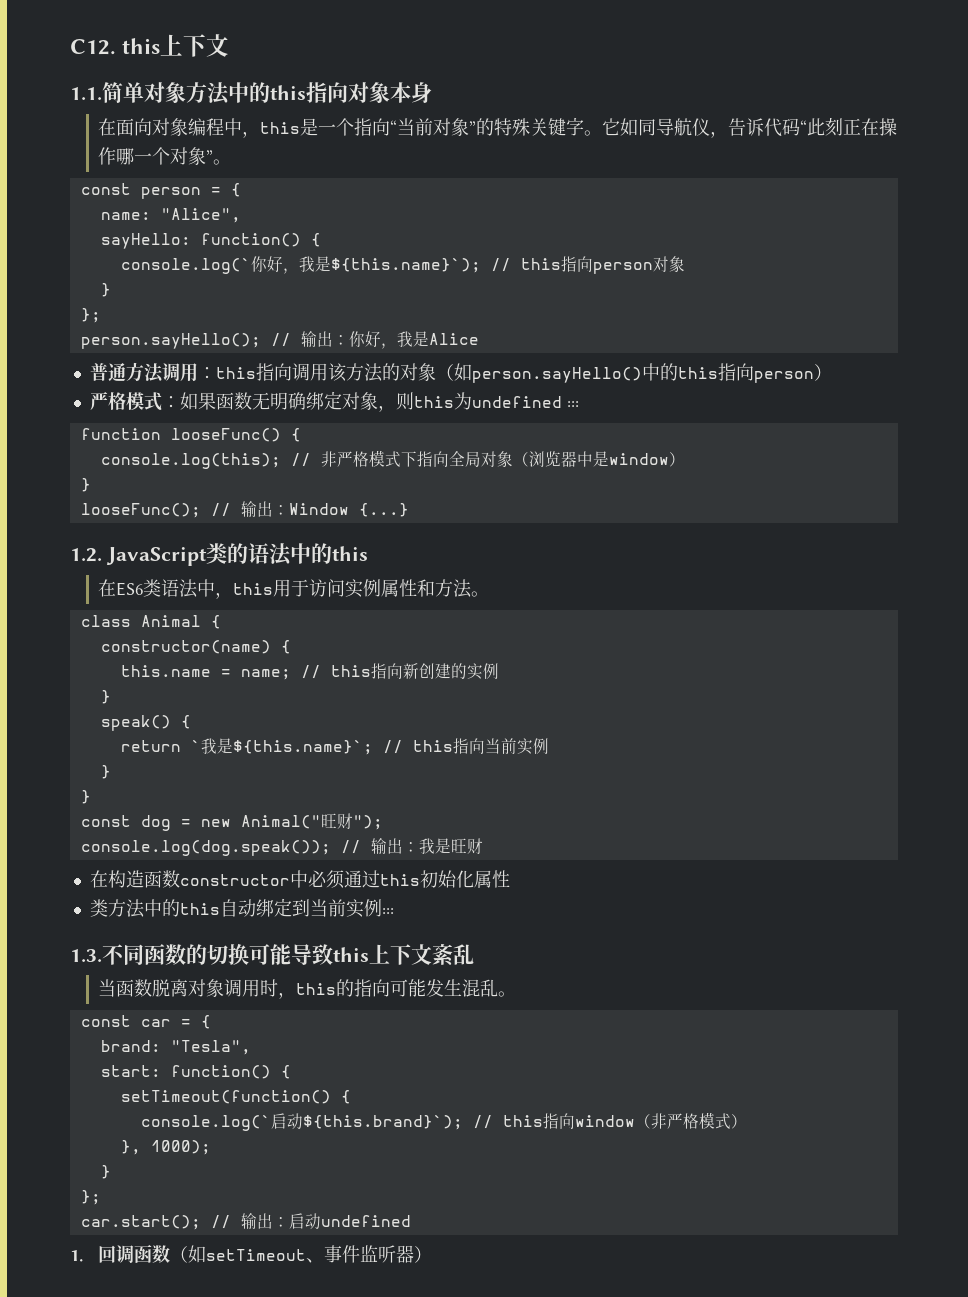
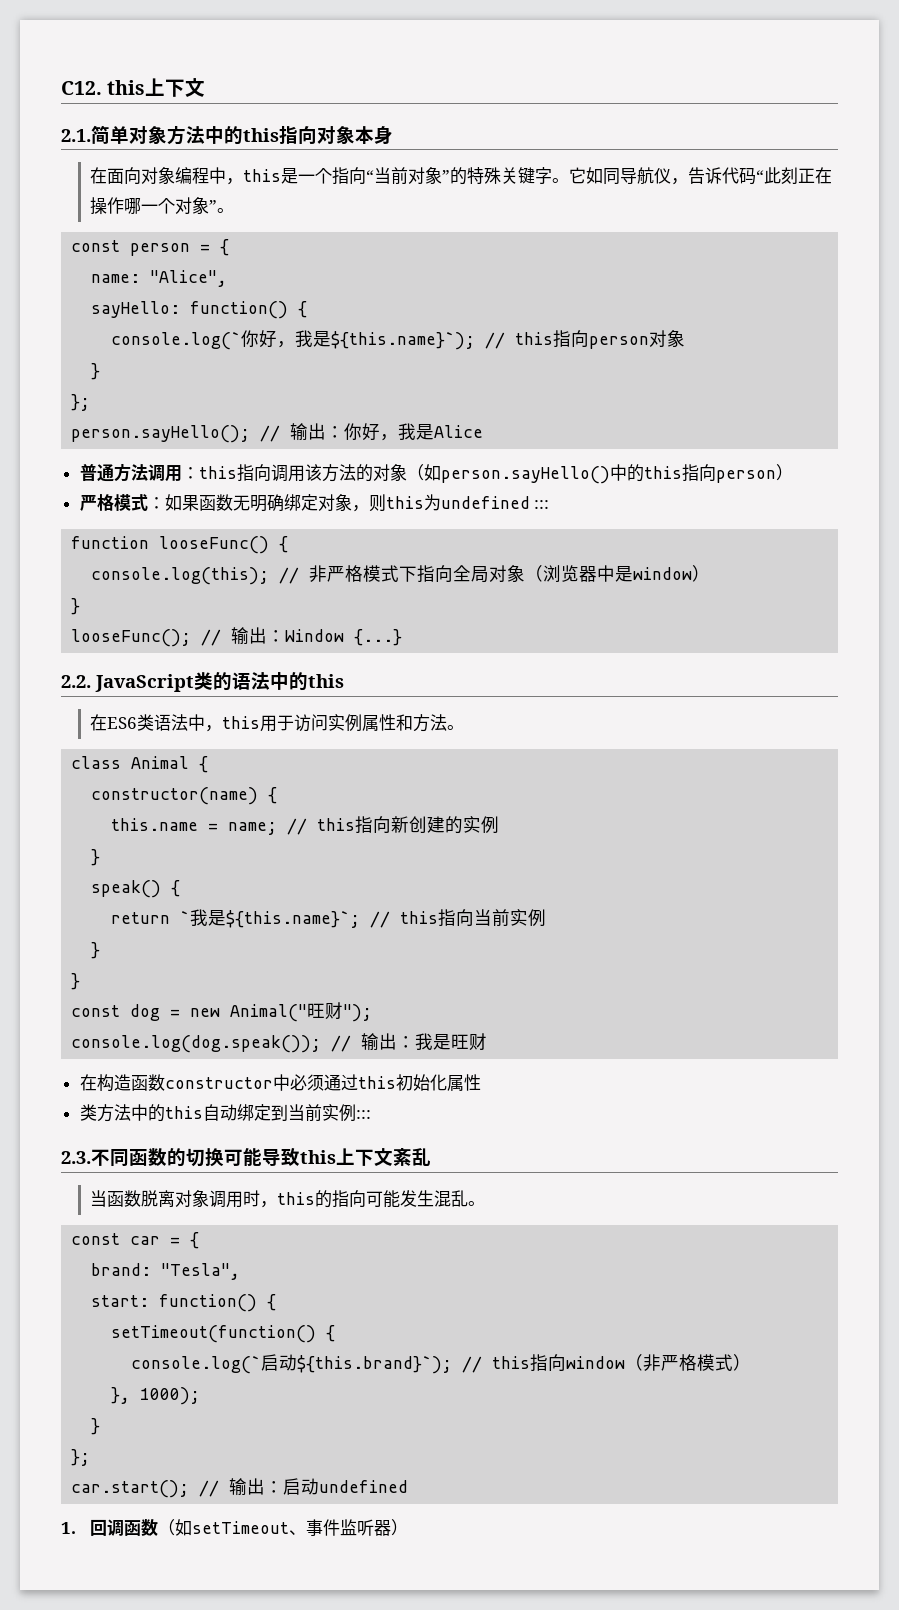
- 1.1.简单对象方法中的this指向对象本身
+ 2.1.简单对象方法中的this指向对象本身
- 1.2. JavaScript类的语法中的this
+ 2.2. JavaScript类的语法中的this
- 1.3.不同函数的切换可能导致this上下文紊乱
+ 2.3.不同函数的切换可能导致this上下文紊乱

